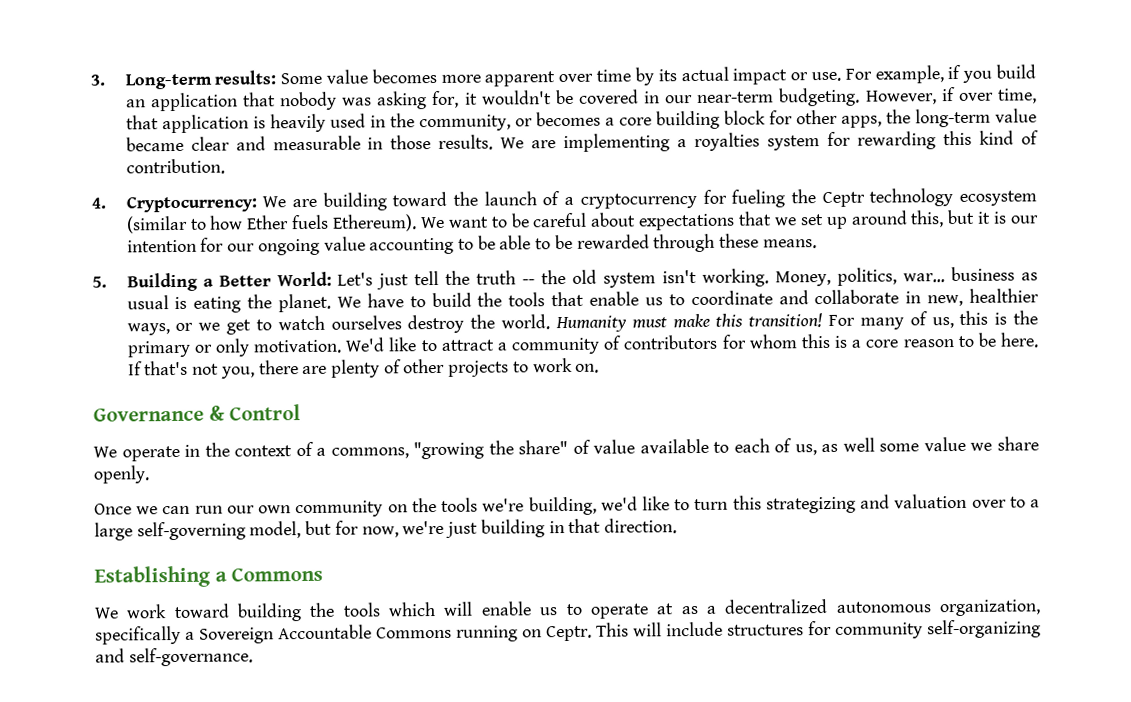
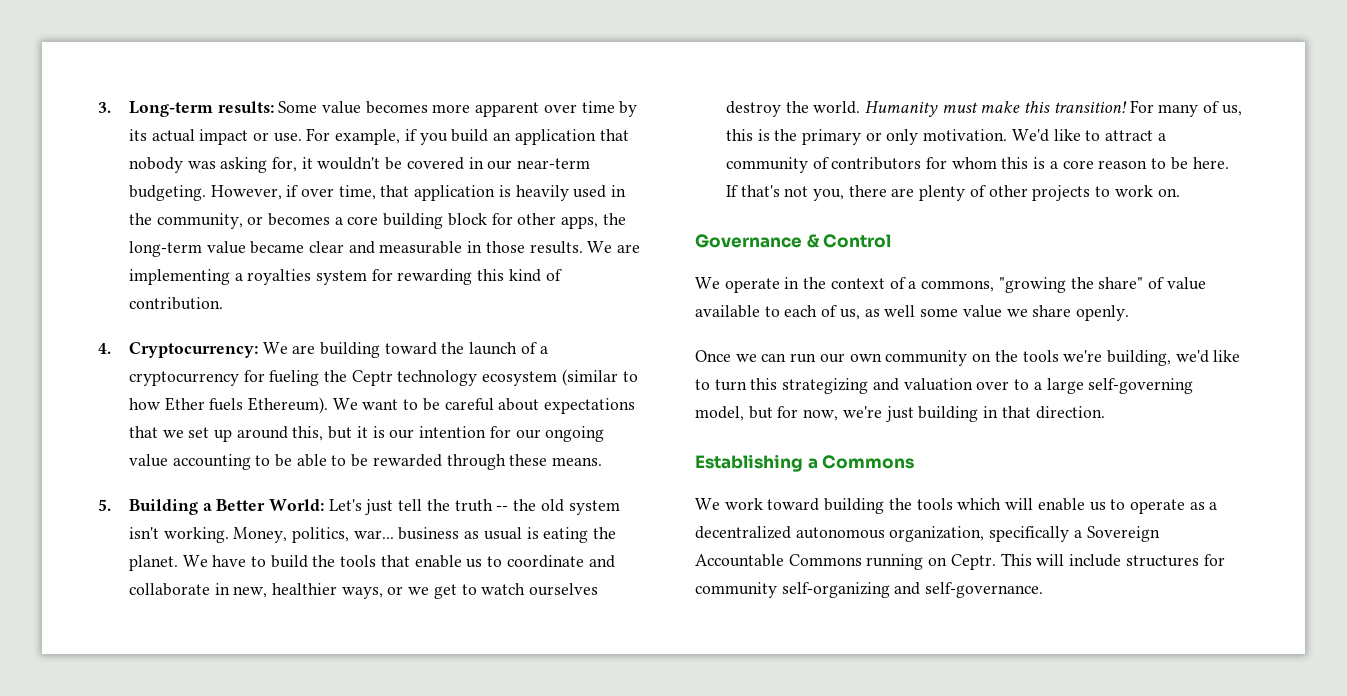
- We work toward building the tools which will enable us to operate at as a decentralized autonomous organization, specifically a Sovereign Accountable Commons running on Ceptr.
+ We work toward building the tools which will enable us to operate as a decentralized autonomous organization, specifically a Sovereign Accountable Commons running on Ceptr.

